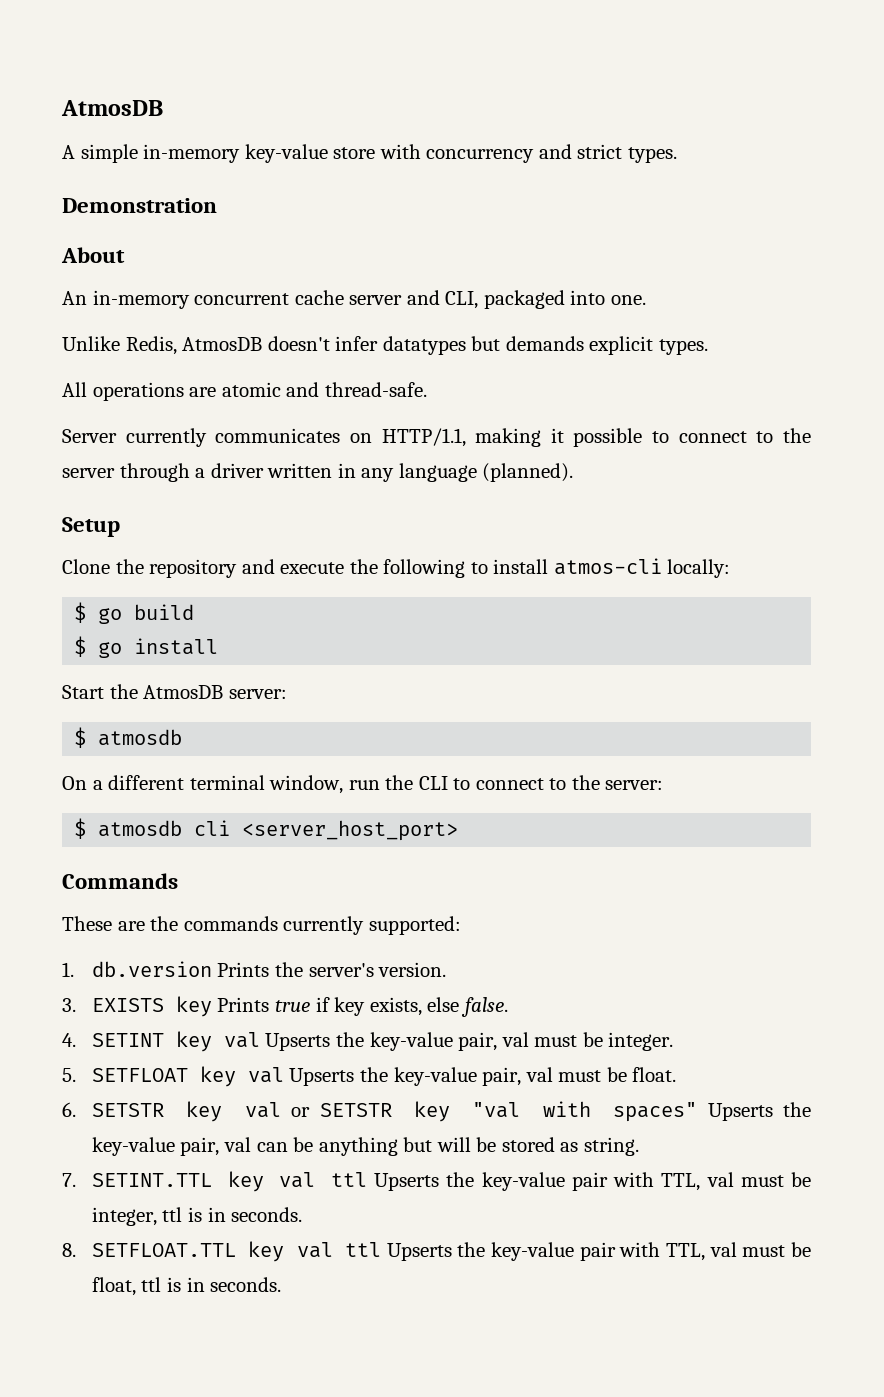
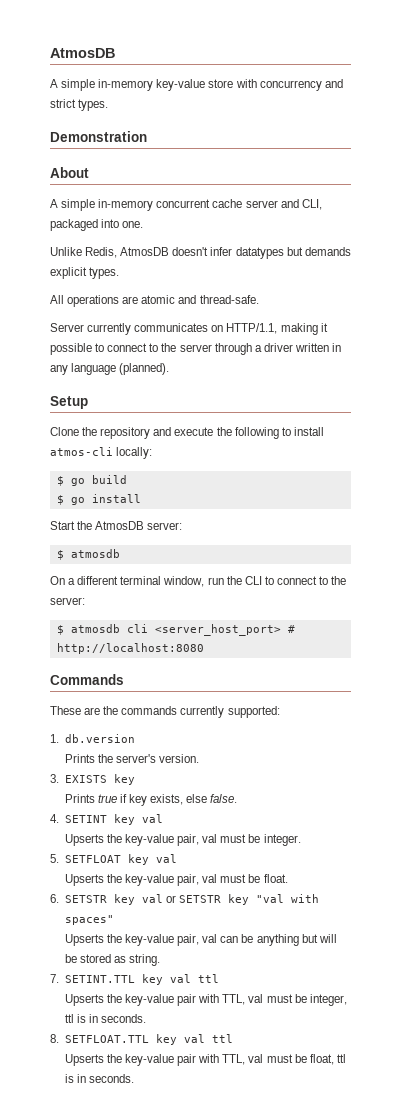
- An in-memory concurrent cache server and CLI, packaged into one.
+ A simple in-memory concurrent cache server and CLI, packaged into one.
- $ atmosdb cli <server_host_port>
+ $ atmosdb cli <server_host_port> # http://localhost:8080
- 1. db.version Prints the server's version.
+ 1. db.version
+ Prints the server's version.
- 3. EXISTS key Prints true if key exists, else false.
+ 3. EXISTS key
+ Prints true if key exists, else false.
- 4. SETINT key val Upserts the key-value pair, val must be integer.
+ 4. SETINT key val
+ Upserts the key-value pair, val must be integer.
- 5. SETFLOAT key val Upserts the key-value pair, val must be float.
+ 5. SETFLOAT key val
+ Upserts the key-value pair, val must be float.
- 6. SETSTR key val or SETSTR key "val with spaces" Upserts the key-value pair, val can be anything but will be stored as string.
+ 6. SETSTR key val or SETSTR key "val with spaces"
+ Upserts the key-value pair, val can be anything but will be stored as string.
- 7. SETINT.TTL key val ttl Upserts the key-value pair with TTL, val must be integer, ttl is in seconds.
+ 7. SETINT.TTL key val ttl
+ Upserts the key-value pair with TTL, val must be integer, ttl is in seconds.
- 8. SETFLOAT.TTL key val ttl Upserts the key-value pair with TTL, val must be float, ttl is in seconds.
+ 8. SETFLOAT.TTL key val ttl
+ Upserts the key-value pair with TTL, val must be float, ttl is in seconds.

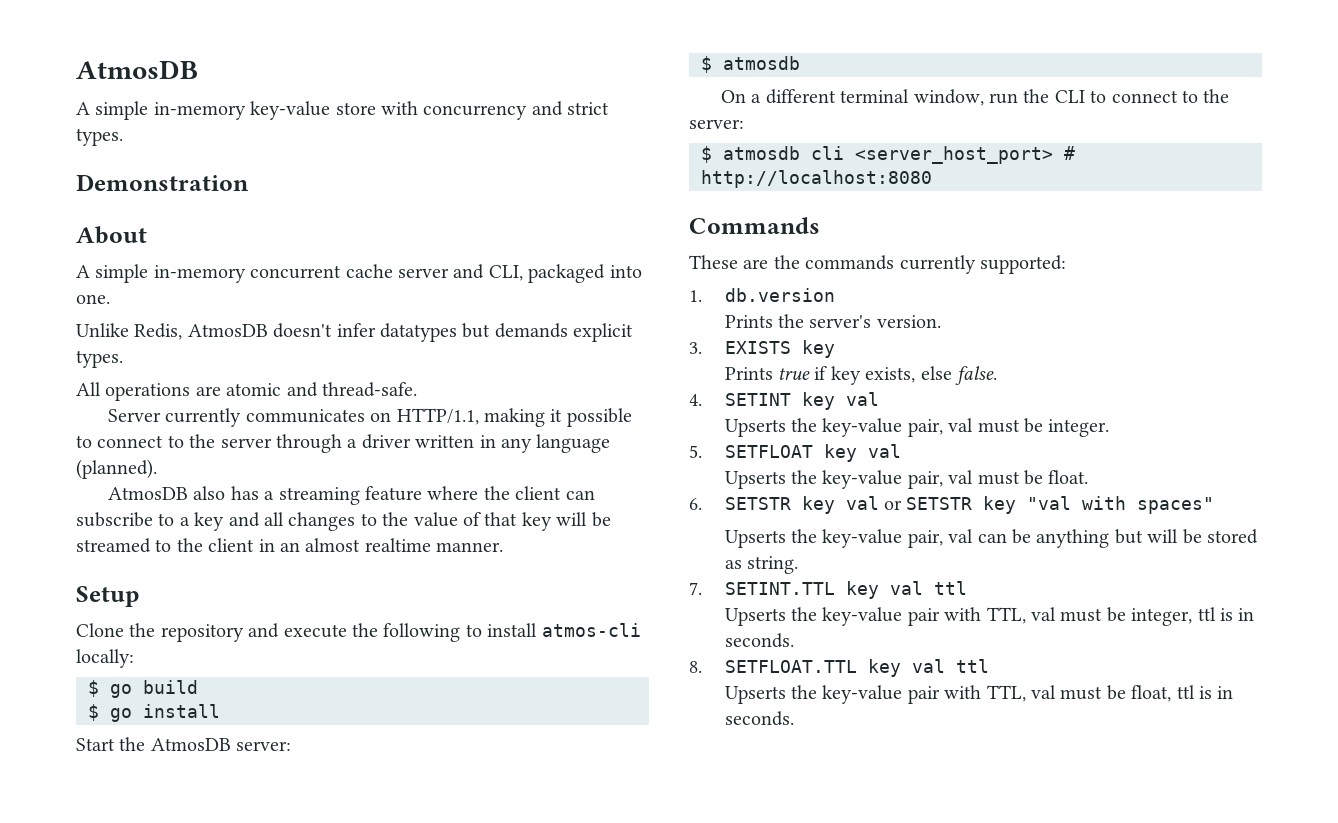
+ AtmosDB also has a streaming feature where the client can subscribe to a key and all changes to the value of that key will be streamed to the client in an almost realtime manner.

